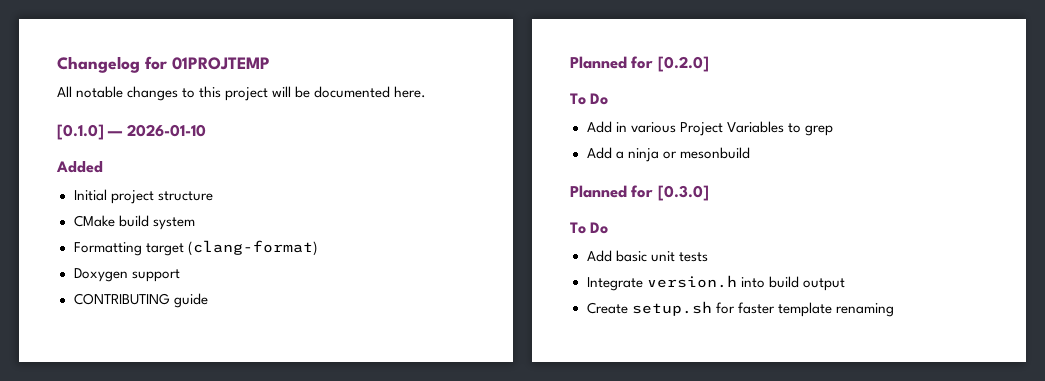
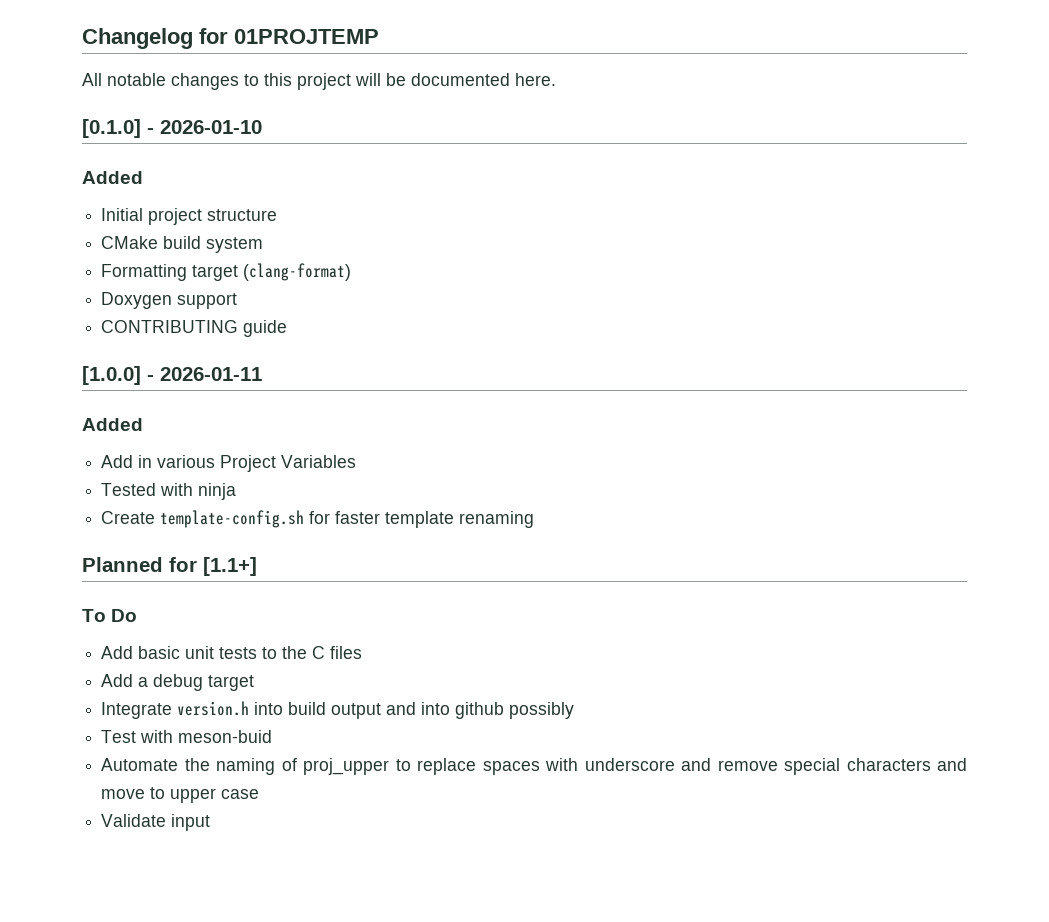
- [0.1.0] — 2026-01-10
+ [0.1.0] - 2026-01-10
- Planned for [0.2.0]
- To Do
+ [1.0.0] - 2026-01-11
+ Added
- Add in various Project Variables to grep
- Add a ninja or mesonbuild
- Planned for [0.3.0]
+ Add in various Project Variables
+ Tested with ninja
+ Create template-config.sh for faster template renaming
+ Planned for [1.1+]
- Add basic unit tests
+ Add basic unit tests to the C files
+ Add a debug target
- Integrate version.h into build output
- Create setup.sh for faster template renaming
+ Integrate version.h into build output and into github possibly
+ Test with meson-buid
+ Automate the naming of proj_upper to replace spaces with underscore and remove special characters and move to upper case
+ Validate input

